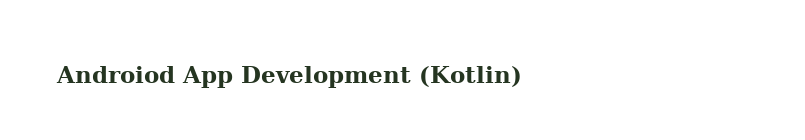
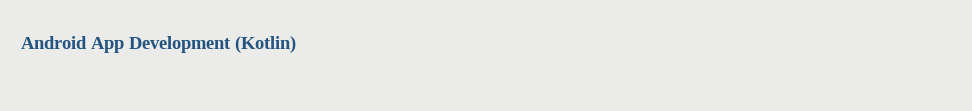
- Androiod App Development (Kotlin)
+ Android App Development (Kotlin)

